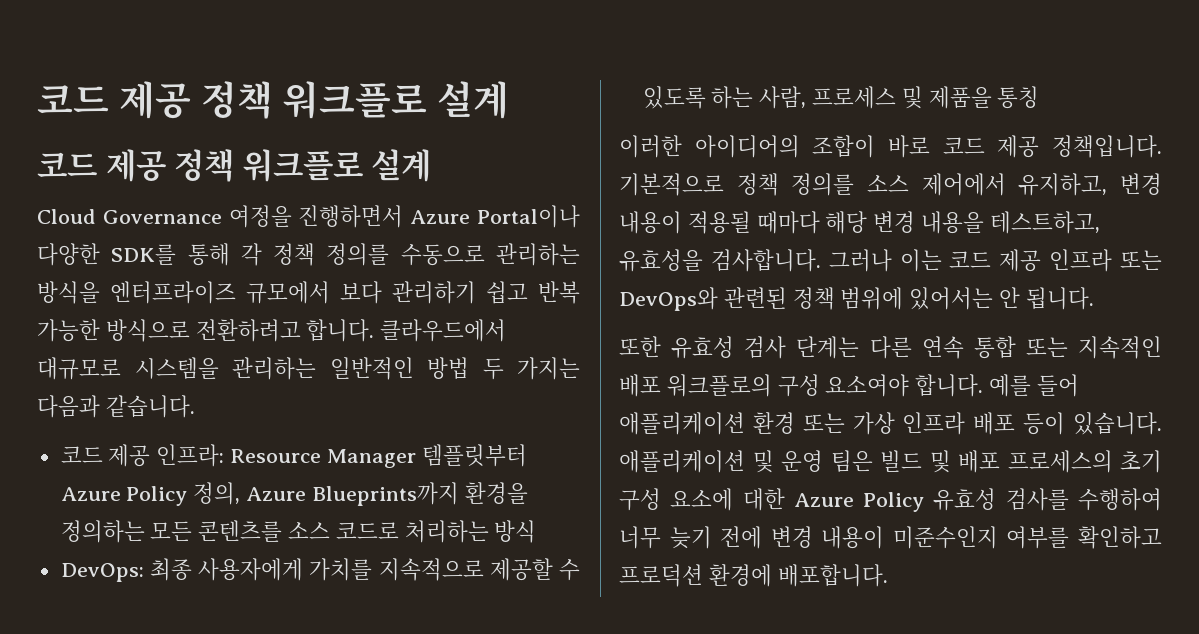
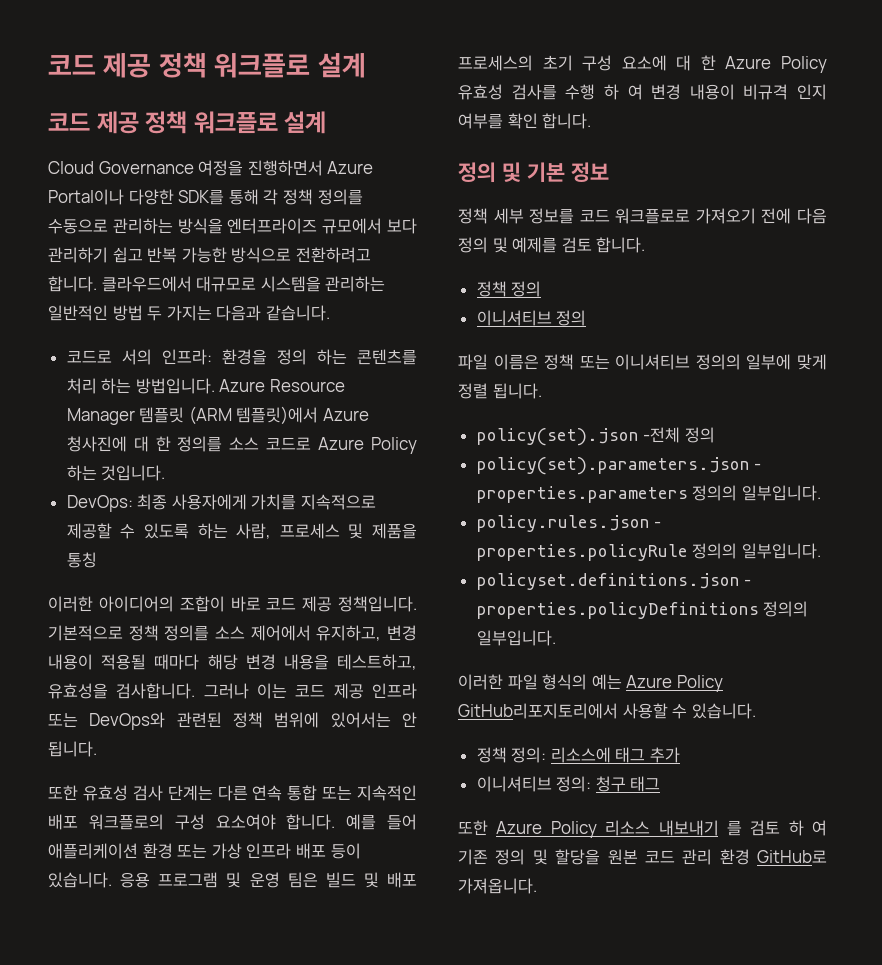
- 코드 제공 인프라: Resource Manager 템플릿부터 Azure Policy 정의, Azure Blueprints까지 환경을 정의하는 모든 콘텐츠를 소스 코드로 처리하는 방식
+ 코드로 서의 인프라: 환경을 정의 하는 콘텐츠를 처리 하는 방법입니다. Azure Resource Manager 템플릿 (ARM 템플릿)에서 Azure 청사진에 대 한 정의를 소스 코드로 Azure Policy 하는 것입니다.
- 애플리케이션 및 운영 팀은 빌드 및 배포 프로세스의 초기 구성 요소에 대한 Azure Policy 유효성 검사를 수행하여 너무 늦기 전에 변경 내용이 미준수인지 여부를 확인하고 프로덕션 환경에 배포합니다.
+ 응용 프로그램 및 운영 팀은 빌드 및 배포 프로세스의 초기 구성 요소에 대 한 Azure Policy 유효성 검사를 수행 하 여 변경 내용이 비규격 인지 여부를 확인 합니다.
+ 정의 및 기본 정보
+ 정책 세부 정보를 코드 워크플로로 가져오기 전에 다음 정의 및 예제를 검토 합니다.
+ 정책 정의
+ 이니셔티브 정의
+ 파일 이름은 정책 또는 이니셔티브 정의의 일부에 맞게 정렬 됩니다.
+ policy(set).json -전체 정의
+ policy(set).parameters.json - properties.parameters 정의의 일부입니다.
+ policy.rules.json - properties.policyRule 정의의 일부입니다.
+ policyset.definitions.json - properties.policyDefinitions 정의의 일부입니다.
+ 이러한 파일 형식의 예는 Azure Policy GitHub리포지토리에서 사용할 수 있습니다.
+ 정책 정의: 리소스에 태그 추가
+ 이니셔티브 정의: 청구 태그
+ 또한 Azure Policy 리소스 내보내기 를 검토 하 여 기존 정의 및 할당을 원본 코드 관리 환경 GitHub로 가져옵니다.

